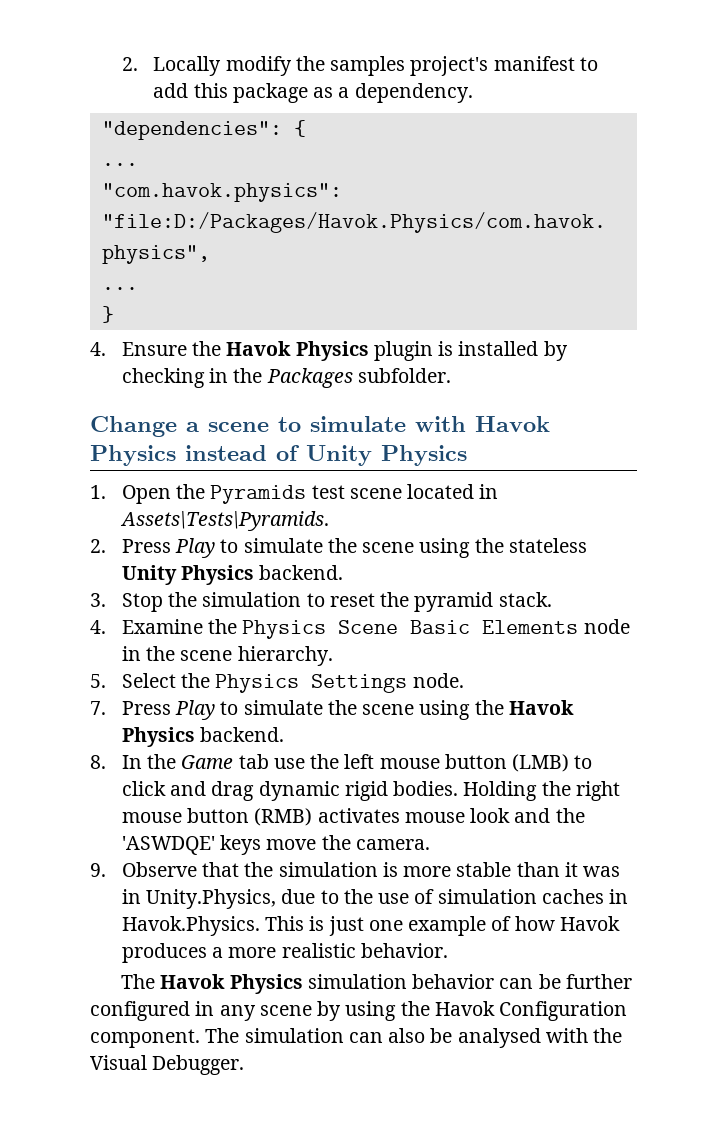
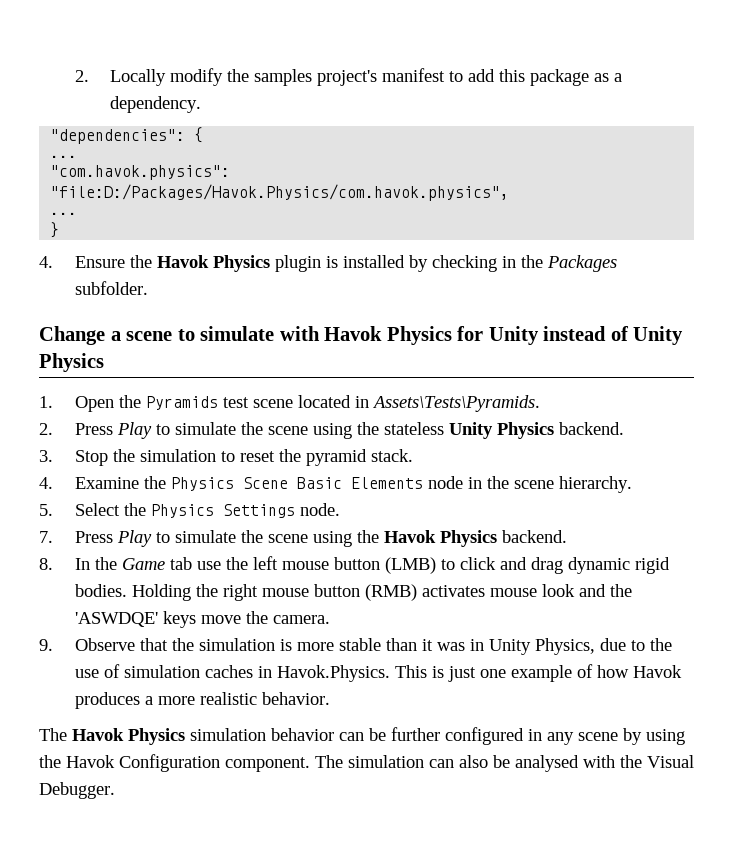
- Change a scene to simulate with Havok Physics instead of Unity Physics
+ Change a scene to simulate with Havok Physics for Unity instead of Unity Physics
- 9. Observe that the simulation is more stable than it was in Unity.Physics, due to the use of simulation caches in Havok.Physics. This is just one example of how Havok produces a more realistic behavior.
+ 9. Observe that the simulation is more stable than it was in Unity Physics, due to the use of simulation caches in Havok.Physics. This is just one example of how Havok produces a more realistic behavior.

